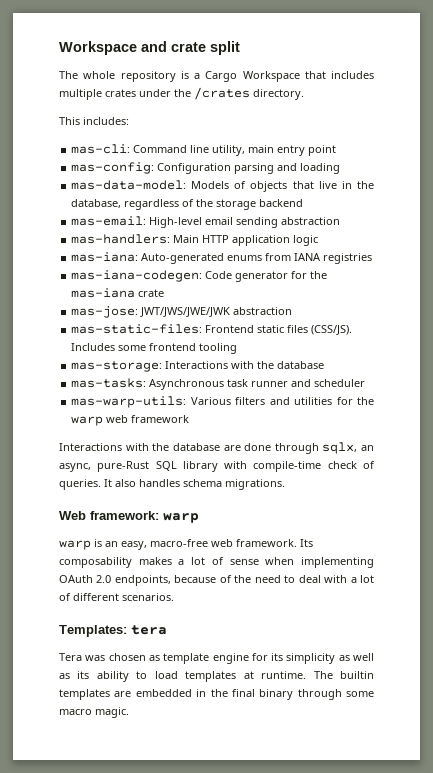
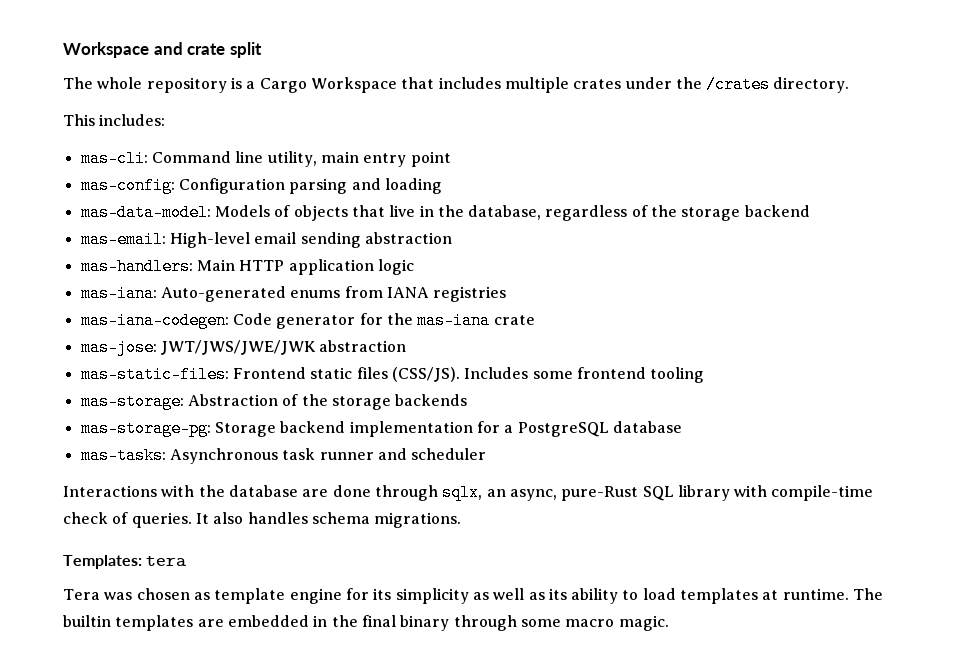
- mas-storage: Interactions with the database
+ mas-storage: Abstraction of the storage backends
+ mas-storage-pg: Storage backend implementation for a PostgreSQL database
- mas-warp-utils: Various filters and utilities for the warp web framework
- Web framework: warp
- warp is an easy, macro-free web framework. Its composability makes a lot of sense when implementing OAuth 2.0 endpoints, because of the need to deal with a lot of different scenarios.

